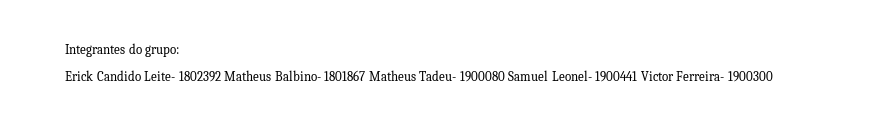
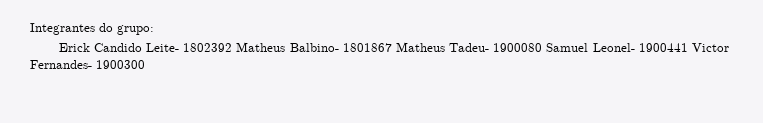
- Erick Candido Leite- 1802392 Matheus Balbino- 1801867 Matheus Tadeu- 1900080 Samuel Leonel- 1900441 Victor Ferreira- 1900300
+ Erick Candido Leite- 1802392 Matheus Balbino- 1801867 Matheus Tadeu- 1900080 Samuel Leonel- 1900441 Victor Fernandes- 1900300

